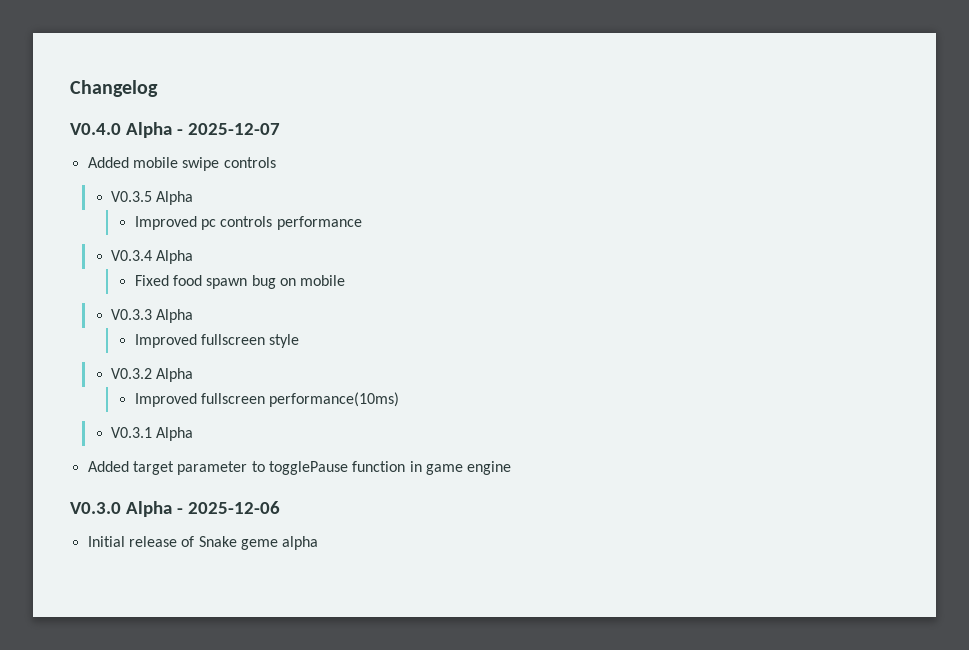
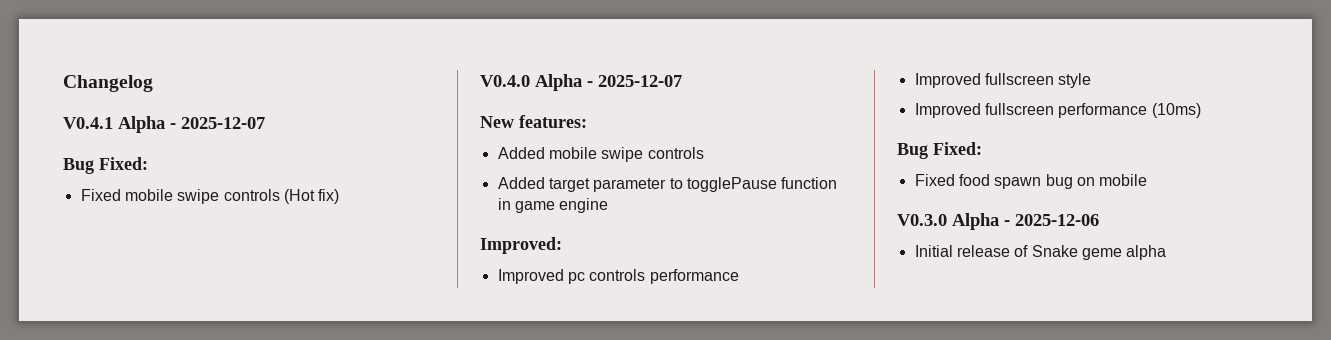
+ V0.4.1 Alpha - 2025-12-07
+ Bug Fixed:
+ Fixed mobile swipe controls (Hot fix)
+ New features:
- V0.3.5 Alpha
- Improved pc controls performance
- V0.3.4 Alpha
- Fixed food spawn bug on mobile
- V0.3.3 Alpha
- Improved fullscreen style
- V0.3.2 Alpha
- Improved fullscreen performance(10ms)
- V0.3.1 Alpha
+ Improved:
+ Improved pc controls performance
+ Improved fullscreen style
+ Improved fullscreen performance (10ms)
+ Bug Fixed:
+ Fixed food spawn bug on mobile

